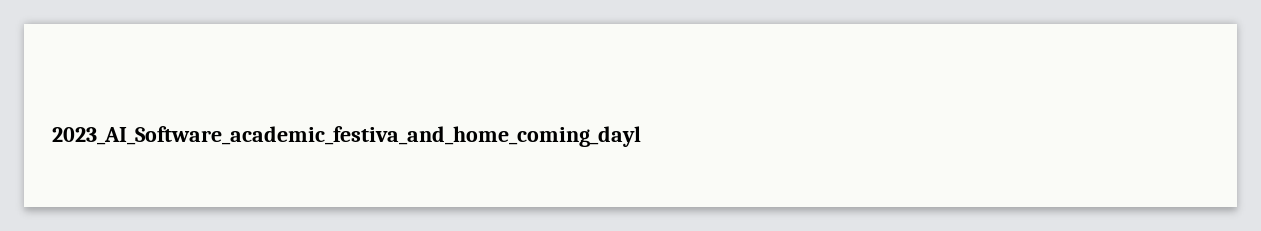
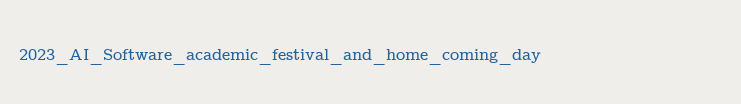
- 2023_AI_Software_academic_festiva_and_home_coming_dayl
+ 2023_AI_Software_academic_festival_and_home_coming_day

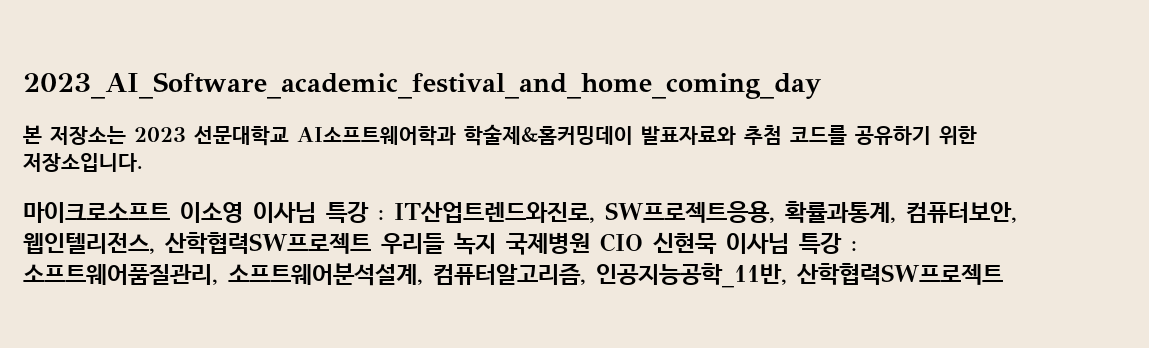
+ 본 저장소는 2023 선문대학교 AI소프트웨어학과 학술제&홈커밍데이 발표자료와 추첨 코드를 공유하기 위한 저장소입니다.
+ 마이크로소프트 이소영 이사님 특강 : IT산업트렌드와진로, SW프로젝트응용, 확률과통계, 컴퓨터보안, 웹인텔리전스, 산학협력SW프로젝트 우리들 녹지 국제병원 CIO 신현묵 이사님 특강 : 소프트웨어품질관리, 소프트웨어분석설계, 컴퓨터알고리즘, 인공지능공학_11반, 산학협력SW프로젝트

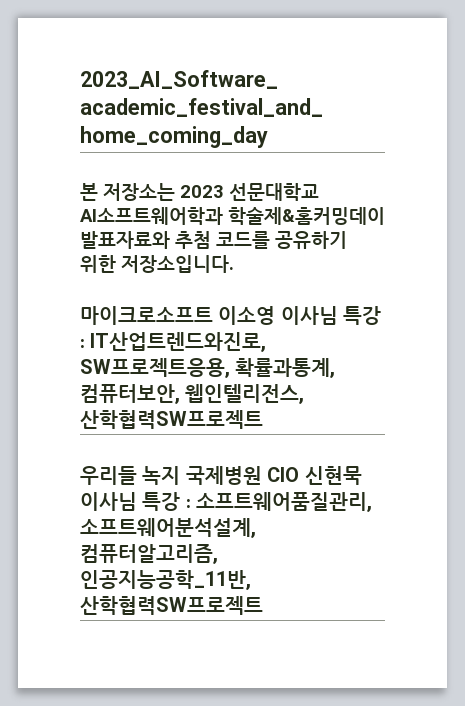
- 마이크로소프트 이소영 이사님 특강 : IT산업트렌드와진로, SW프로젝트응용, 확률과통계, 컴퓨터보안, 웹인텔리전스, 산학협력SW프로젝트 우리들 녹지 국제병원 CIO 신현묵 이사님 특강 : 소프트웨어품질관리, 소프트웨어분석설계, 컴퓨터알고리즘, 인공지능공학_11반, 산학협력SW프로젝트
+ 마이크로소프트 이소영 이사님 특강 : IT산업트렌드와진로, SW프로젝트응용, 확률과통계, 컴퓨터보안, 웹인텔리전스, 산학협력SW프로젝트
+ 우리들 녹지 국제병원 CIO 신현묵 이사님 특강 : 소프트웨어품질관리, 소프트웨어분석설계, 컴퓨터알고리즘, 인공지능공학_11반, 산학협력SW프로젝트

